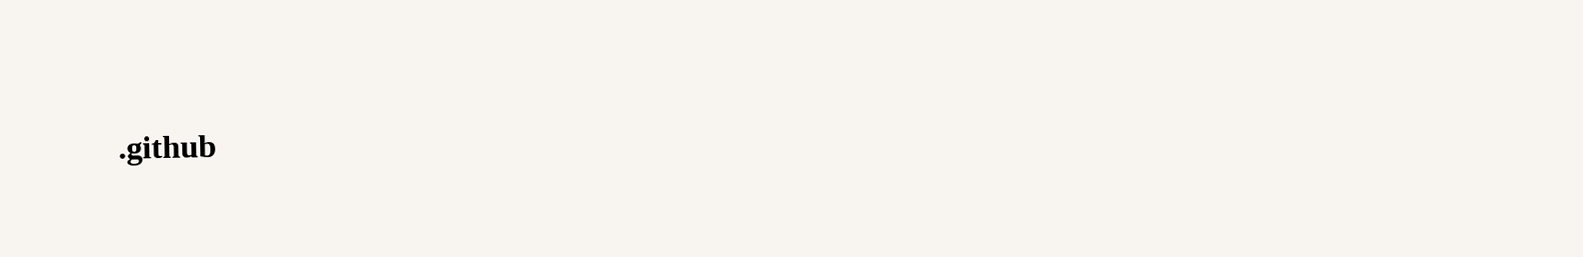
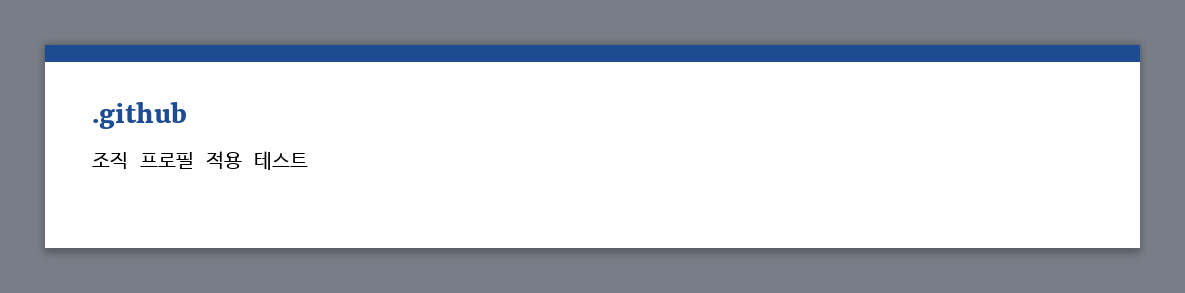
+ 조직 프로필 적용 테스트

